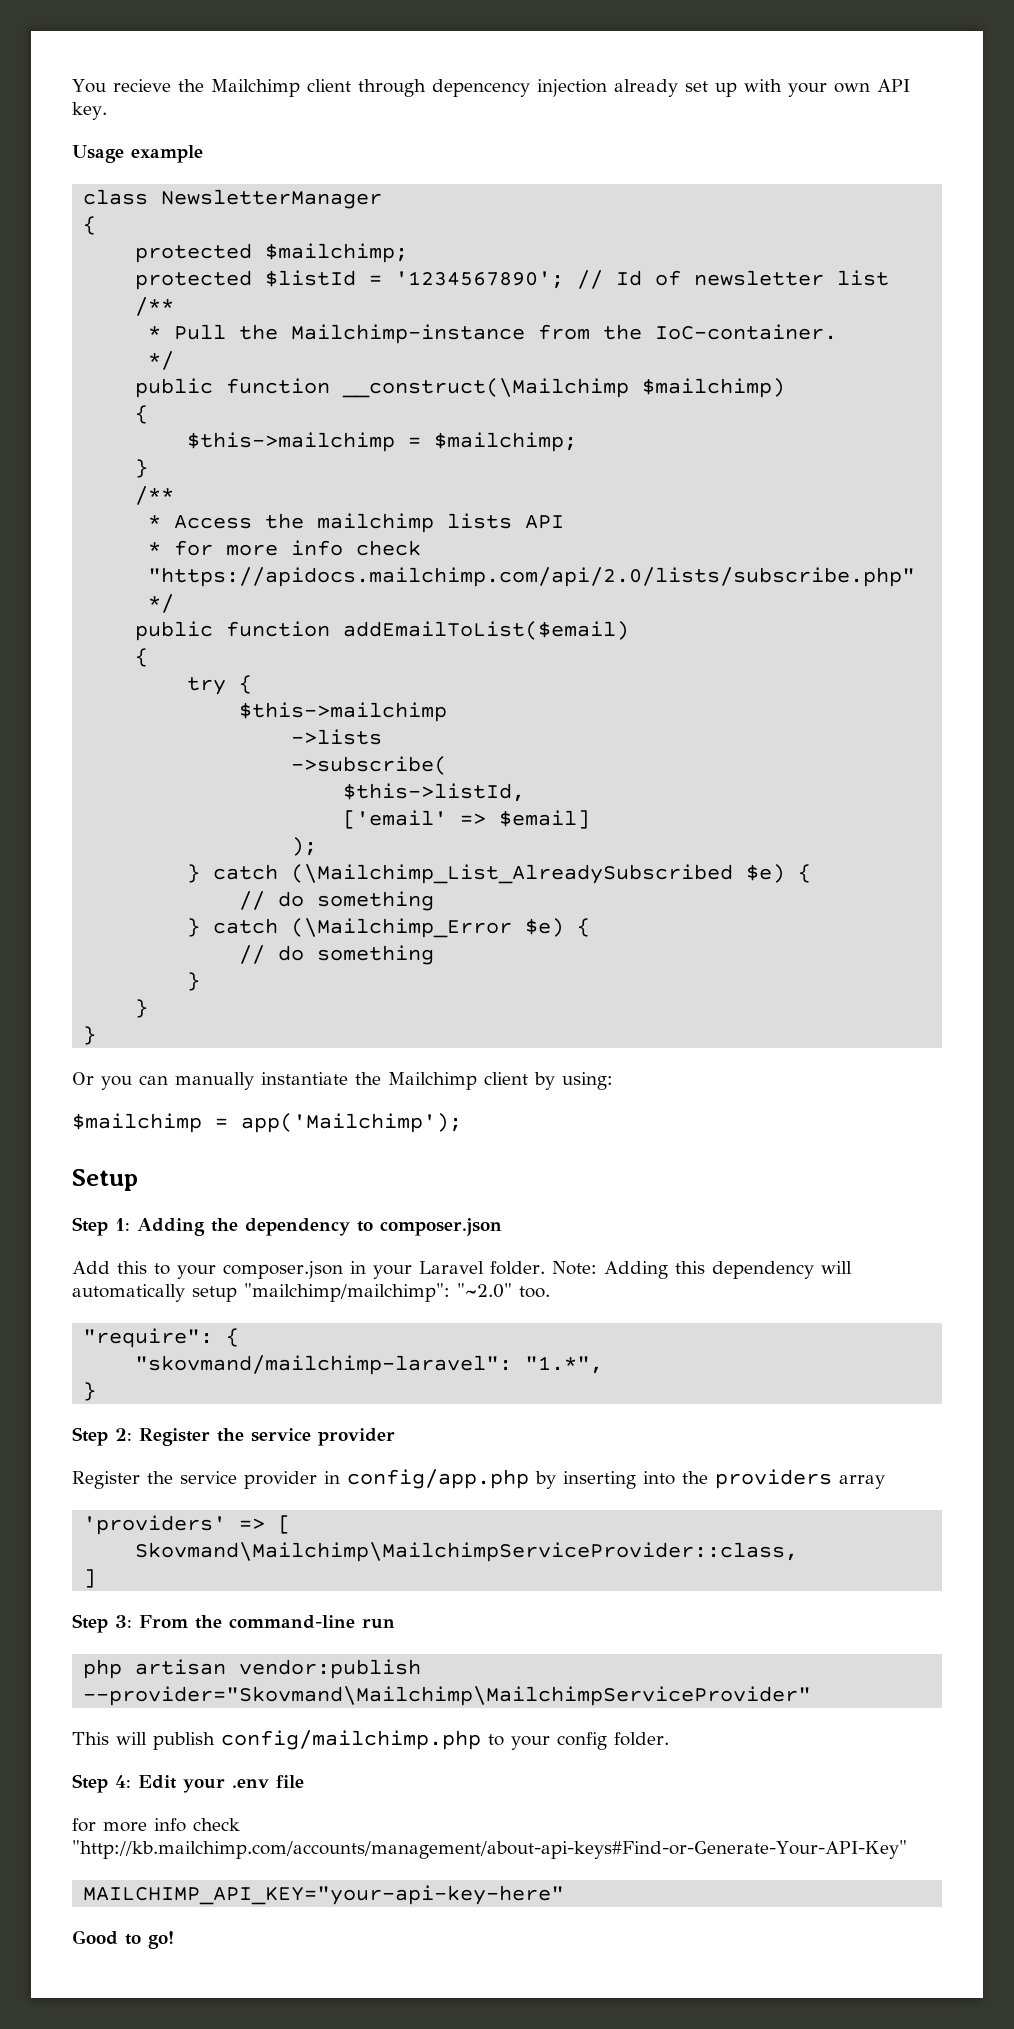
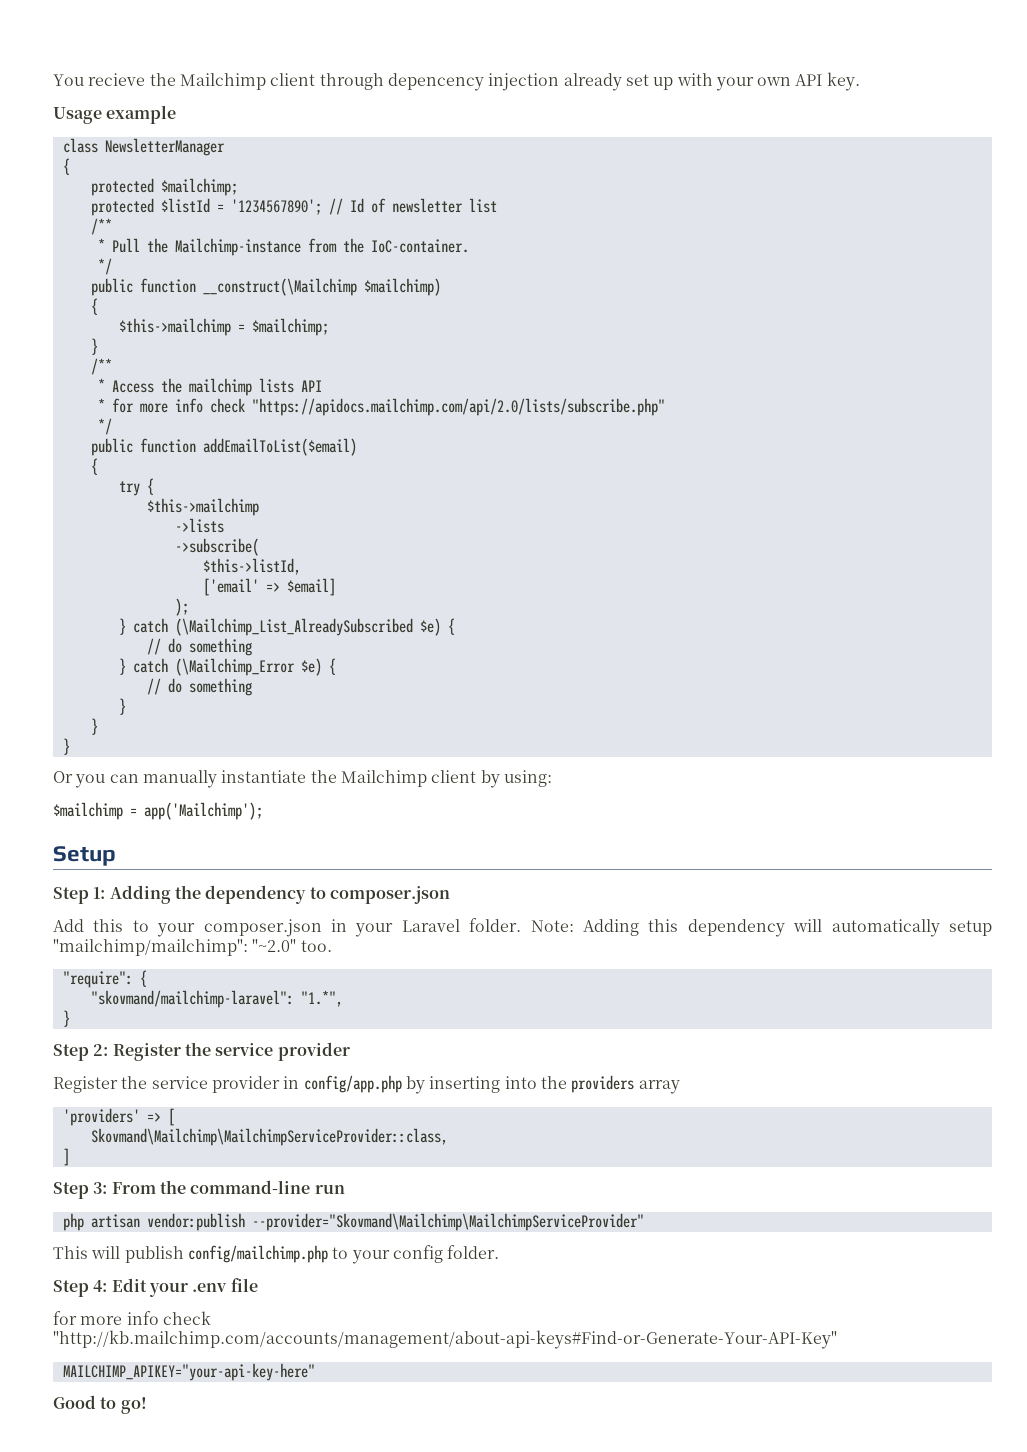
- MAILCHIMP_API_KEY="your-api-key-here"
+ MAILCHIMP_APIKEY="your-api-key-here"

